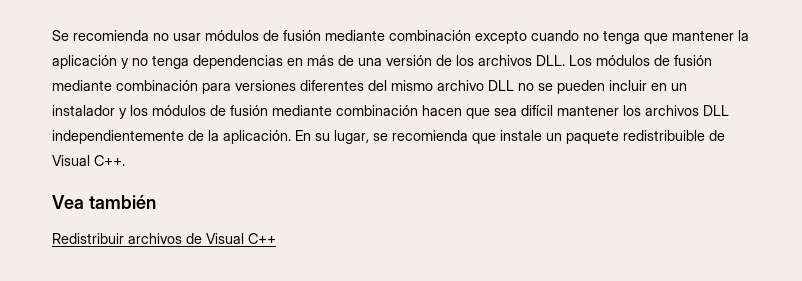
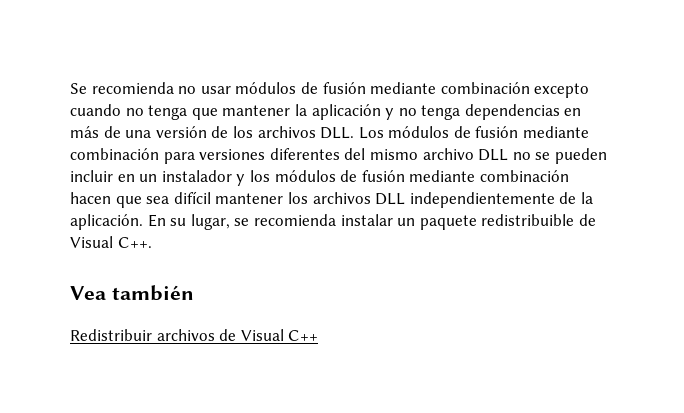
- En su lugar, se recomienda que instale un paquete redistribuible de Visual C++.
+ En su lugar, se recomienda instalar un paquete redistribuible de Visual C++.

